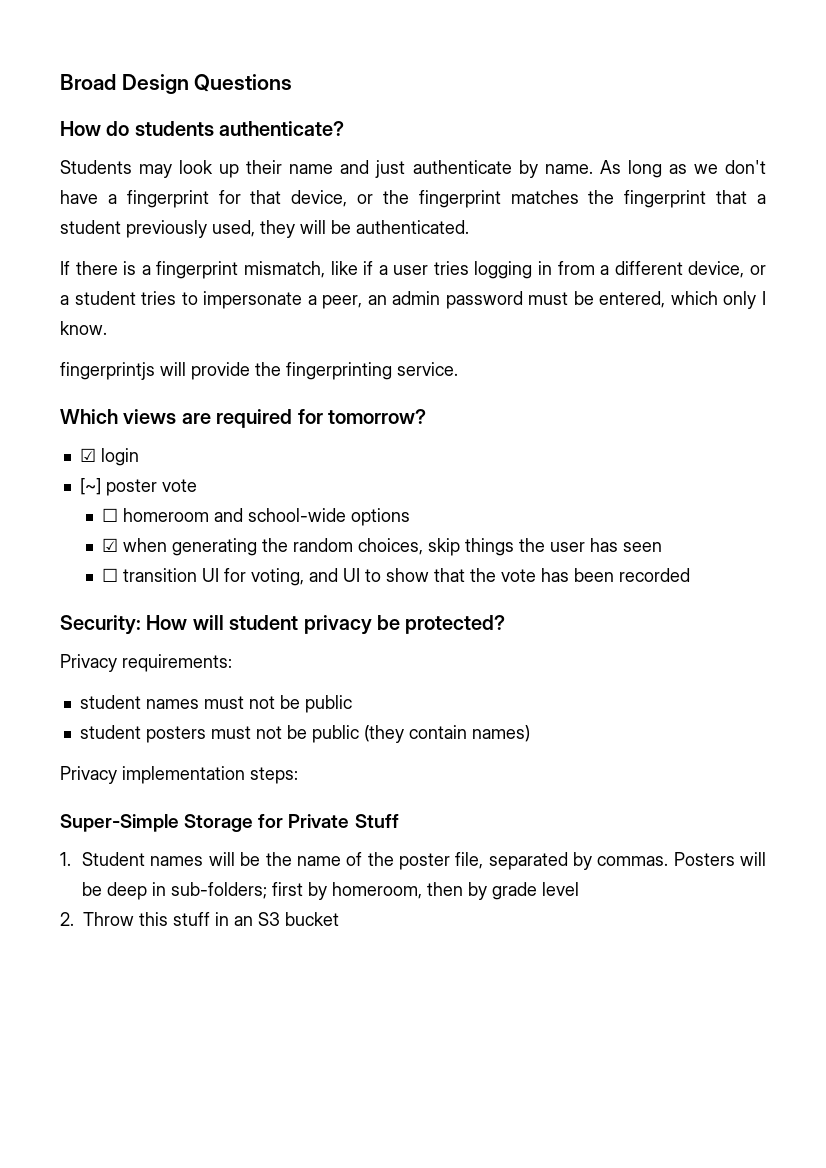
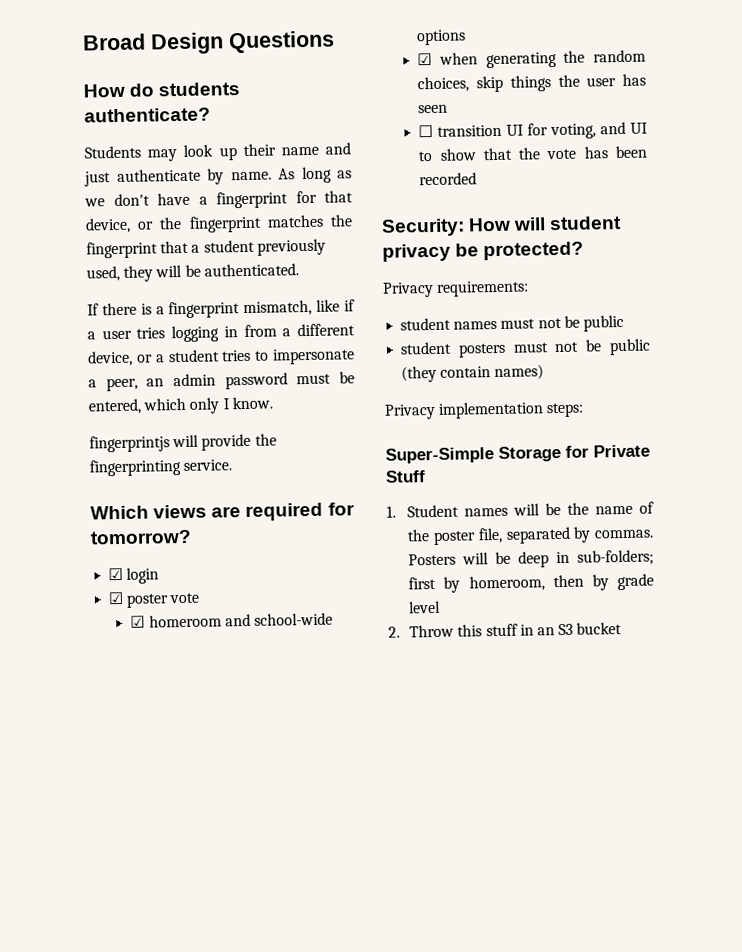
- [~] poster vote
+ ☑ poster vote
- ☐ homeroom and school-wide options
+ ☑ homeroom and school-wide options

